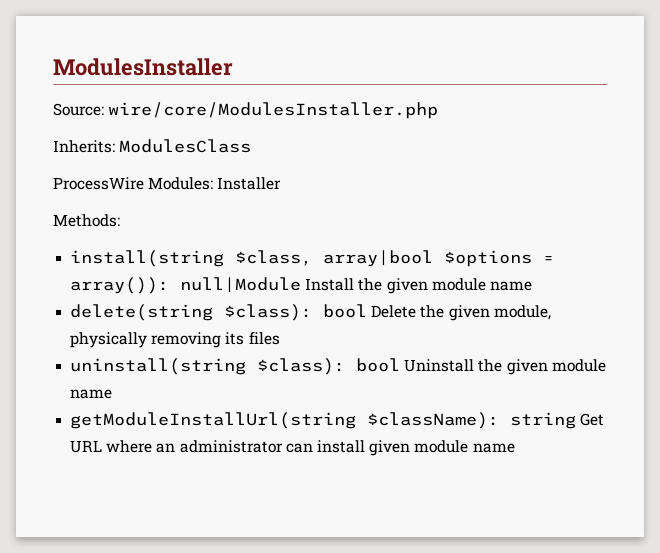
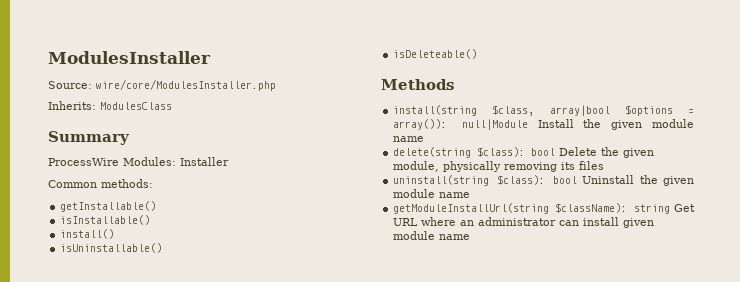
+ Summary
- Methods:
+ Common methods:
+ getInstallable()
+ isInstallable()
+ install()
+ isUninstallable()
+ isDeleteable()
+ Methods

